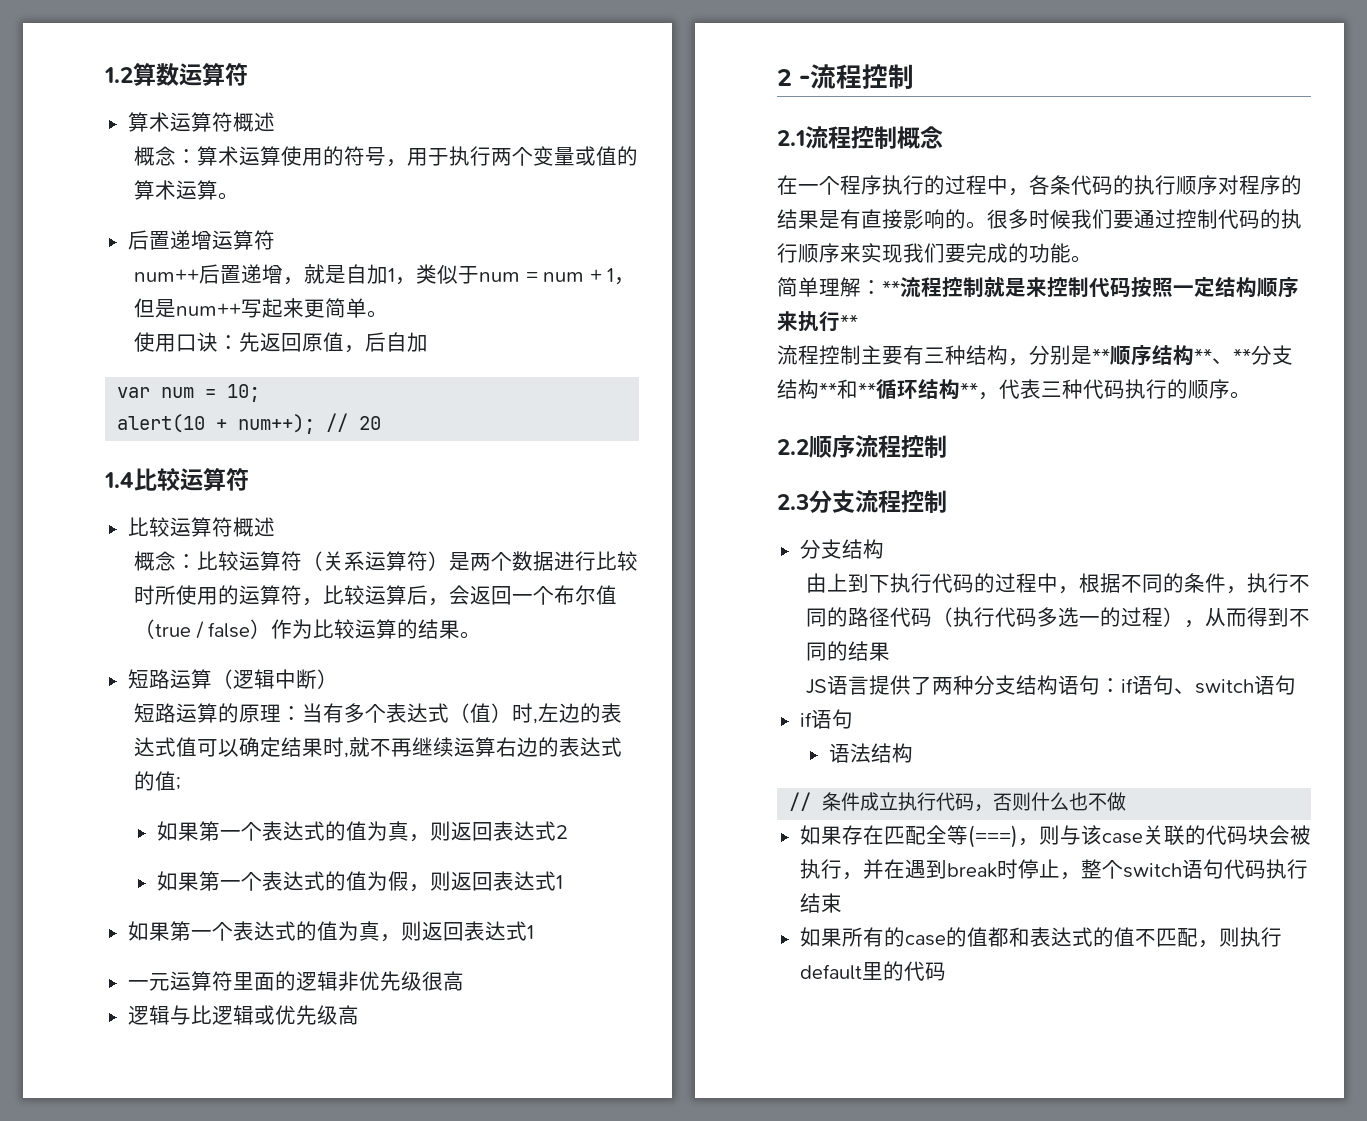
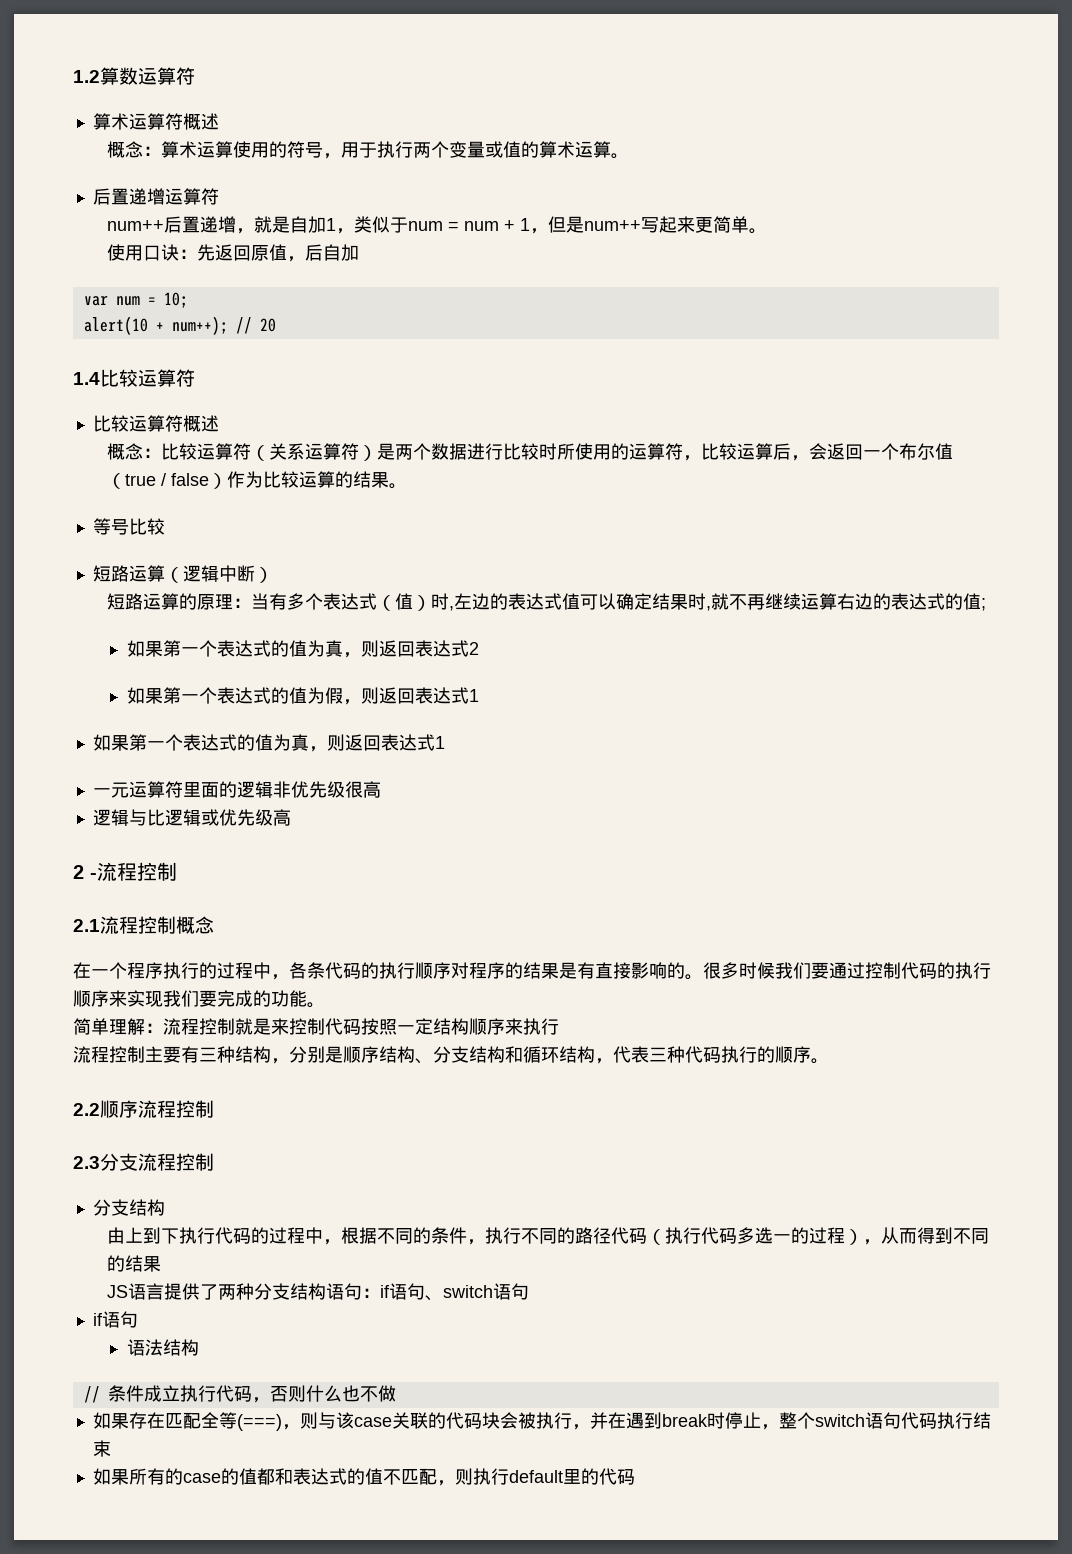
+ 等号比较
- 简单理解：**流程控制就是来控制代码按照一定结构顺序来执行**
+ 简单理解：流程控制就是来控制代码按照一定结构顺序来执行
- 流程控制主要有三种结构，分别是**顺序结构**、**分支结构**和**循环结构**，代表三种代码执行的顺序。
+ 流程控制主要有三种结构，分别是顺序结构、分支结构和循环结构，代表三种代码执行的顺序。

